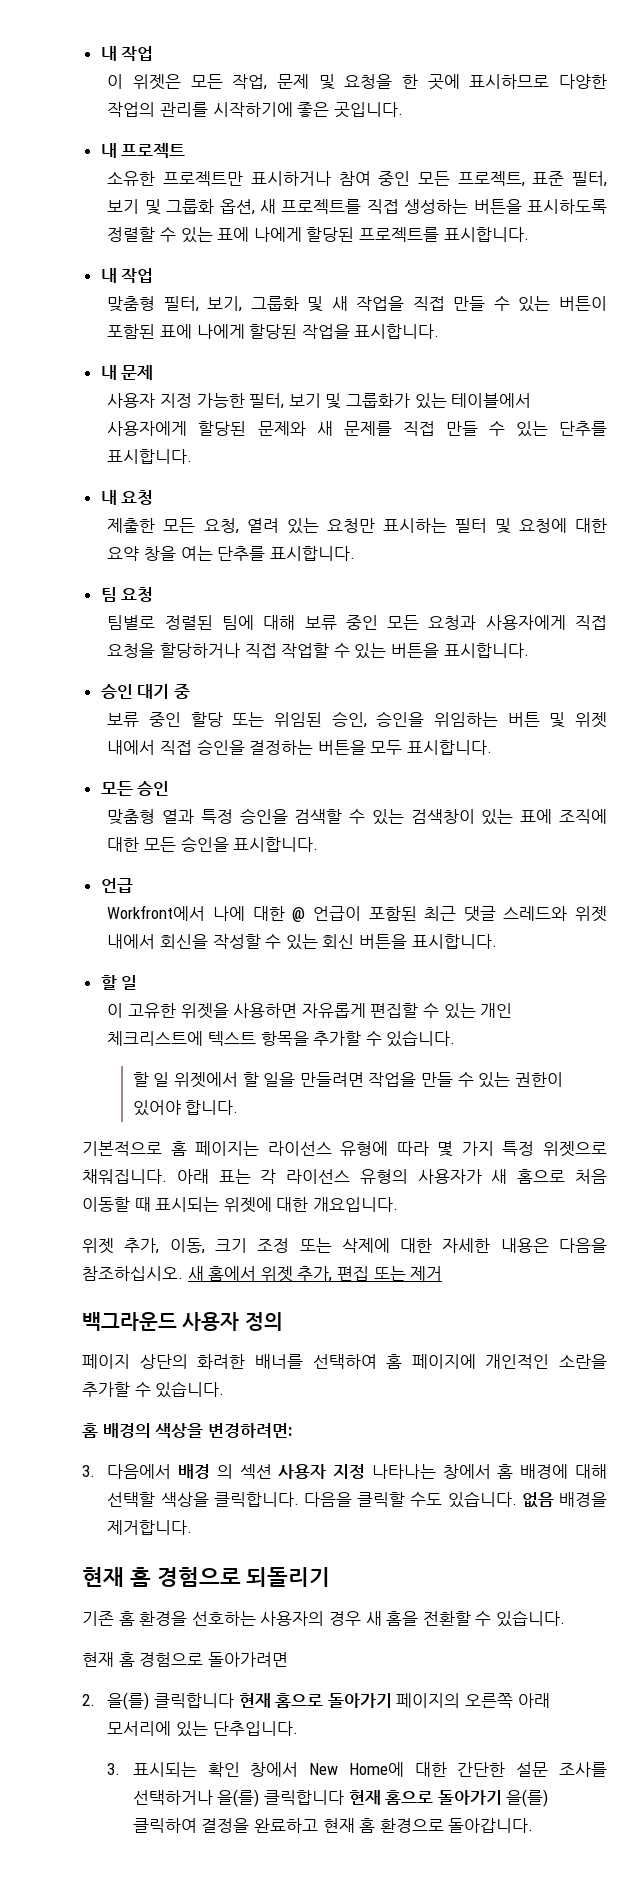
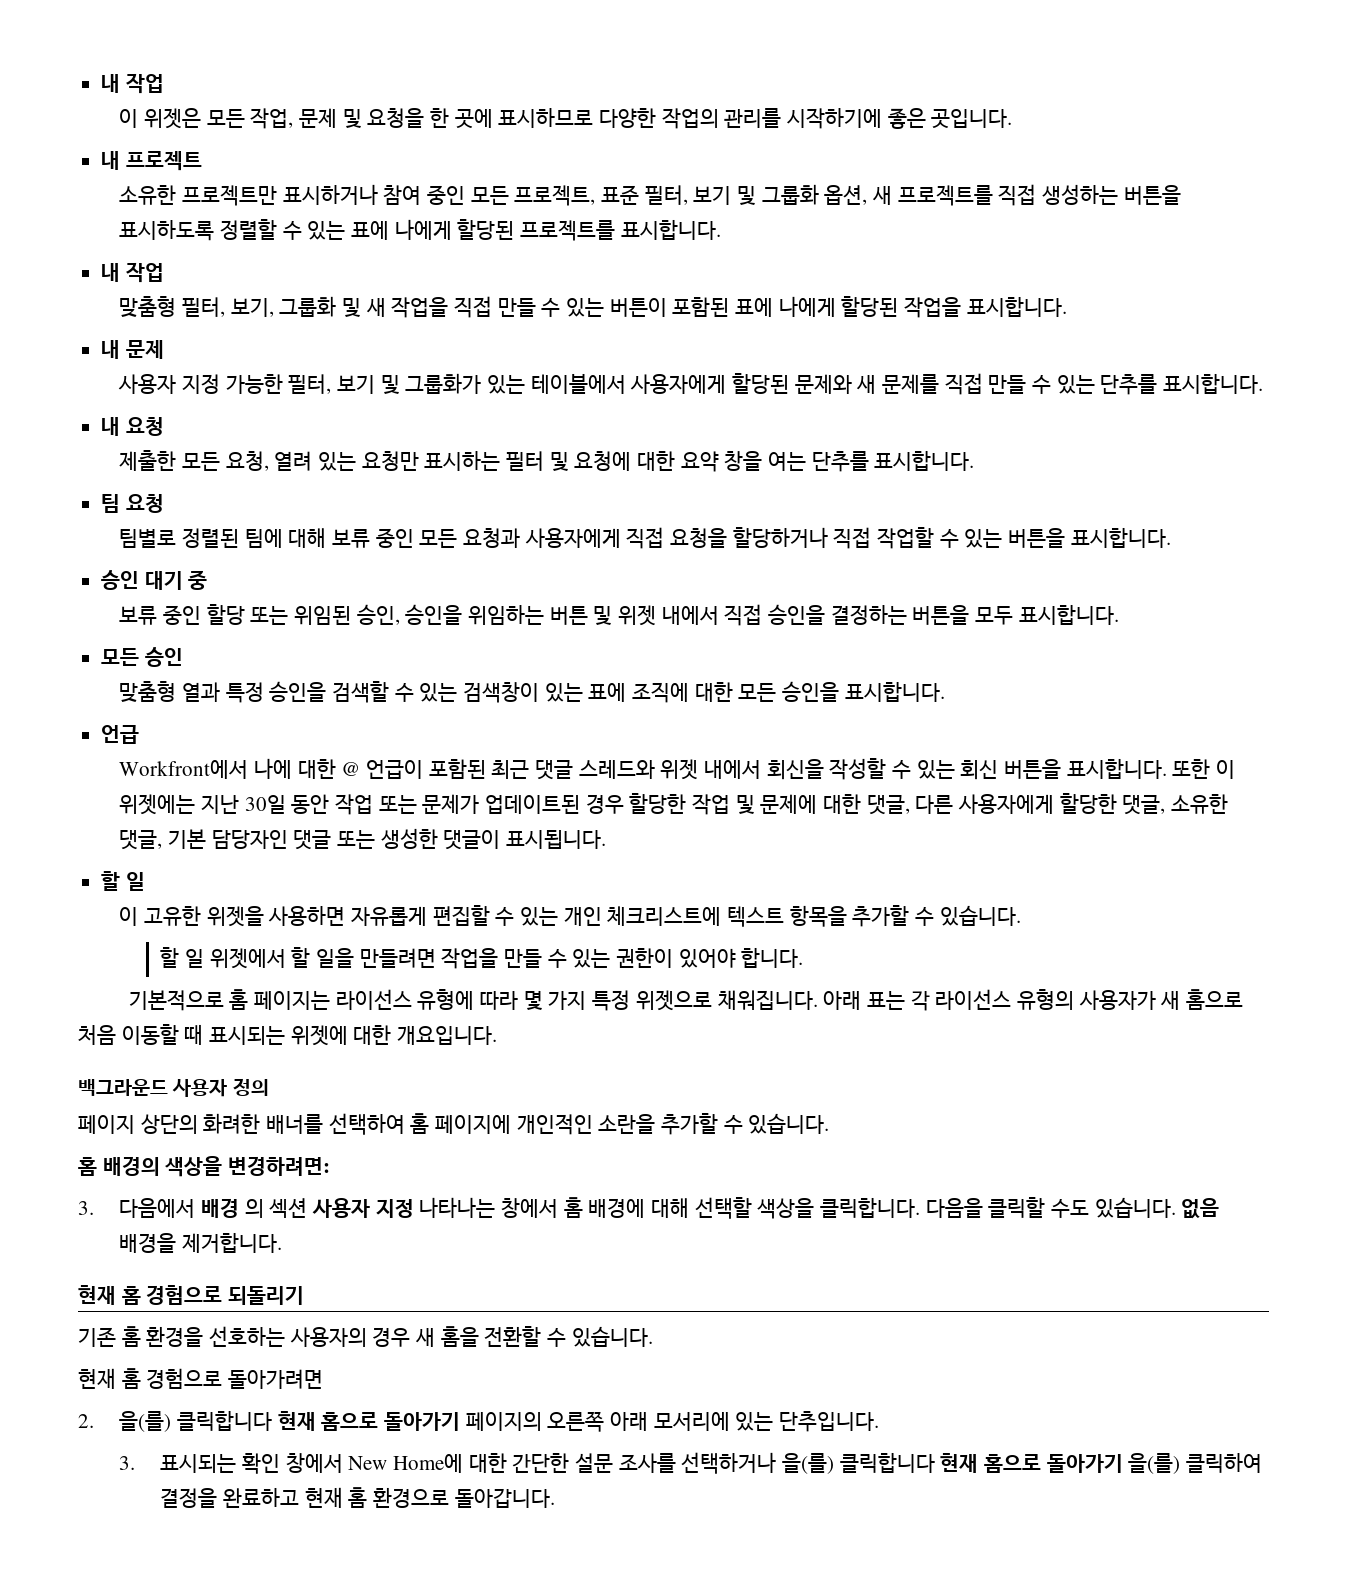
+ 또한 이 위젯에는 지난 30일 동안 작업 또는 문제가 업데이트된 경우 할당한 작업 및 문제에 대한 댓글, 다른 사용자에게 할당한 댓글, 소유한 댓글, 기본 담당자인 댓글 또는 생성한 댓글이 표시됩니다.
- 위젯 추가, 이동, 크기 조정 또는 삭제에 대한 자세한 내용은 다음을 참조하십시오. 새 홈에서 위젯 추가, 편집 또는 제거

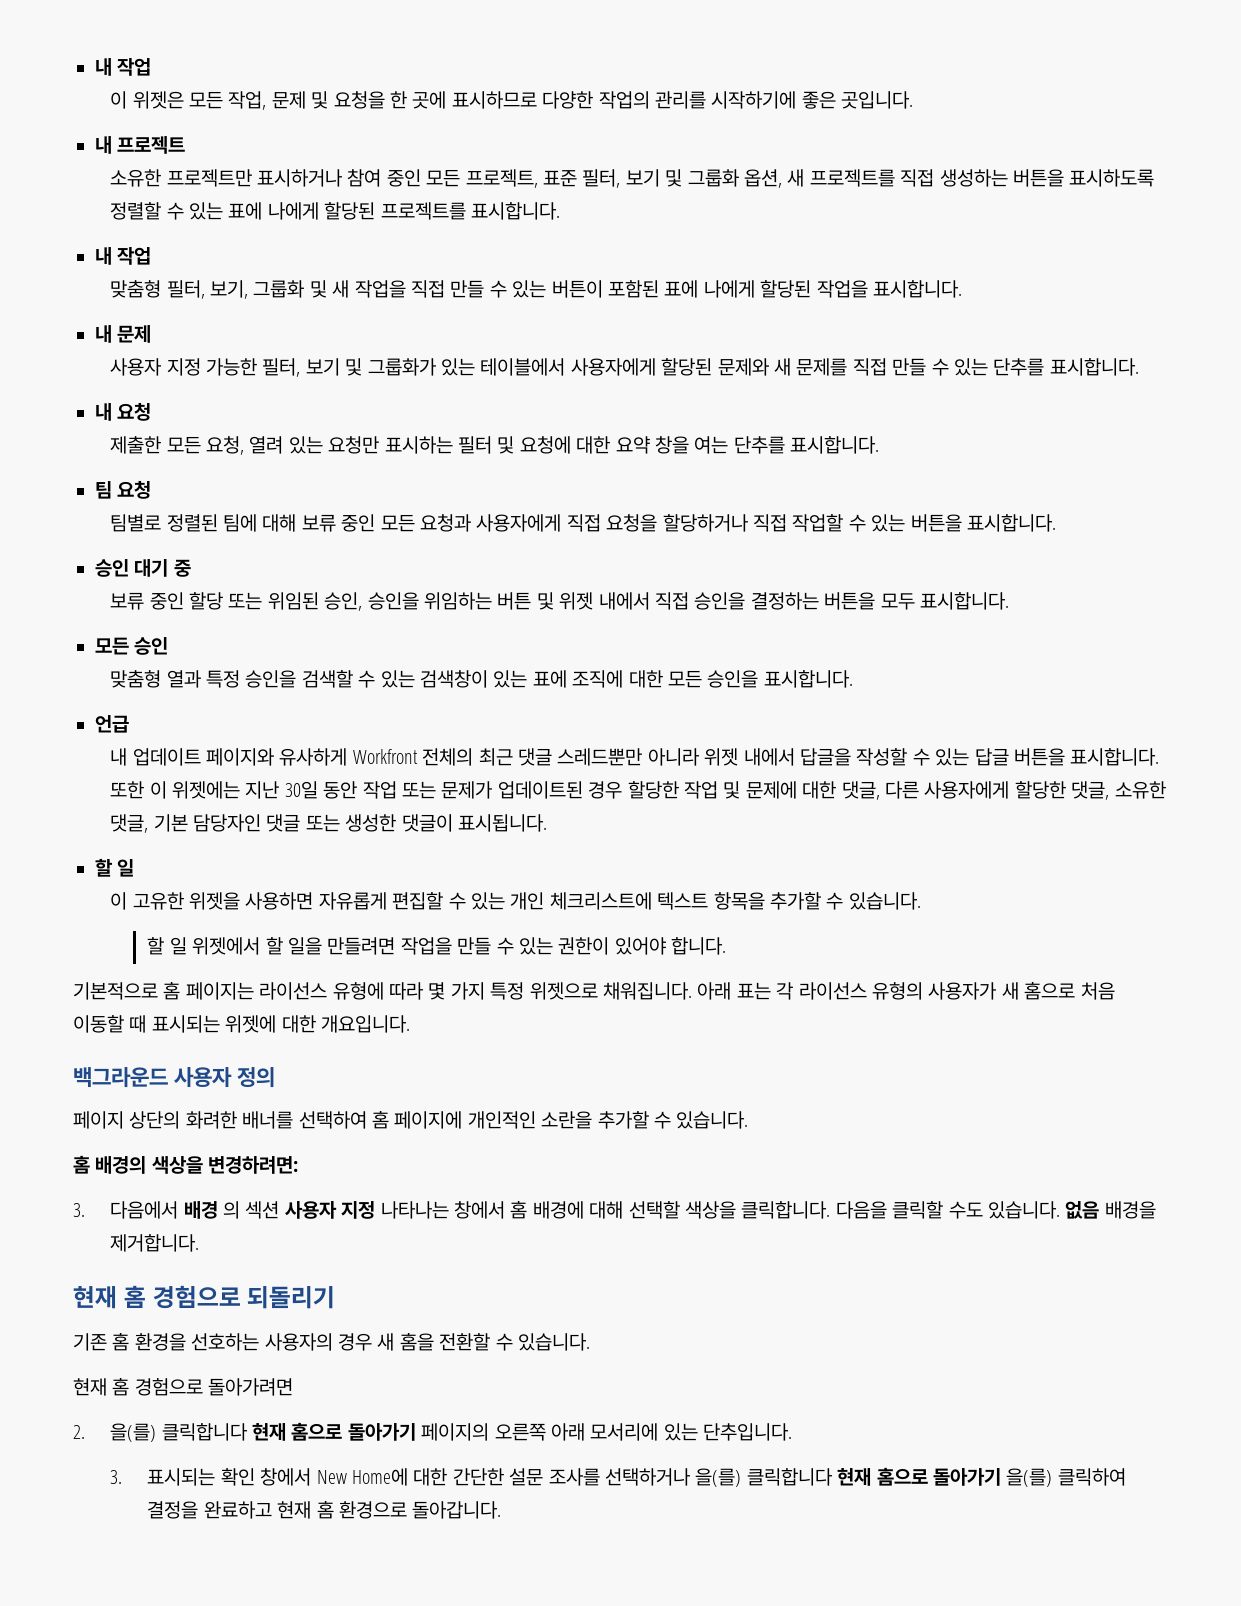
- Workfront에서 나에 대한 @ 언급이 포함된 최근 댓글 스레드와 위젯 내에서 회신을 작성할 수 있는 회신 버튼을 표시합니다.
+ 내 업데이트 페이지와 유사하게 Workfront 전체의 최근 댓글 스레드뿐만 아니라 위젯 내에서 답글을 작성할 수 있는 답글 버튼을 표시합니다.

